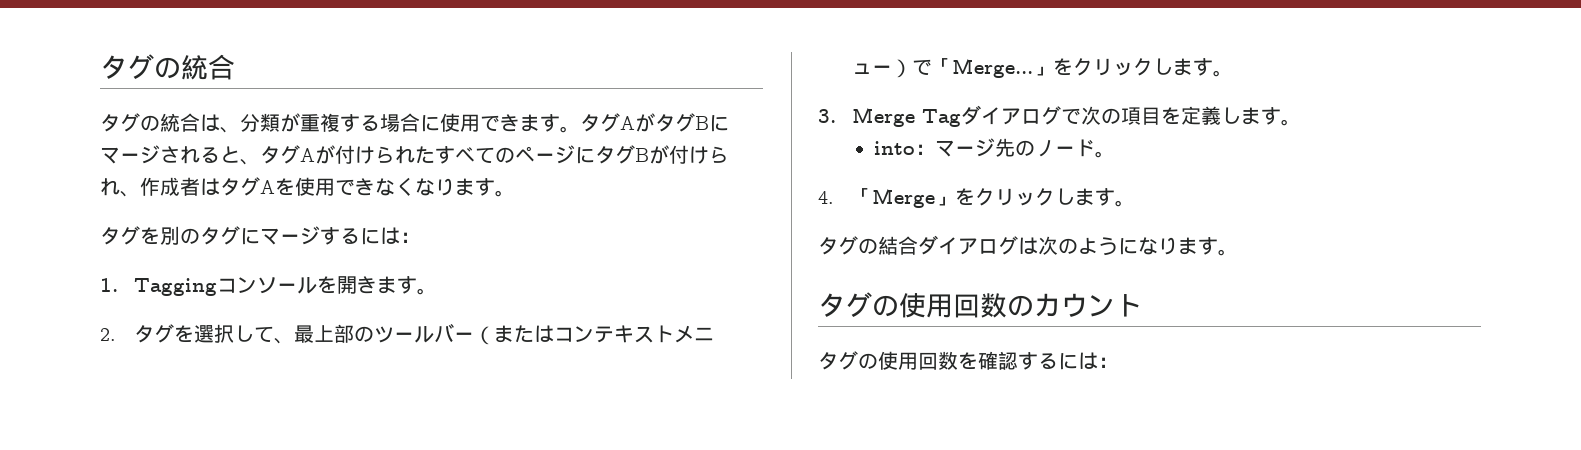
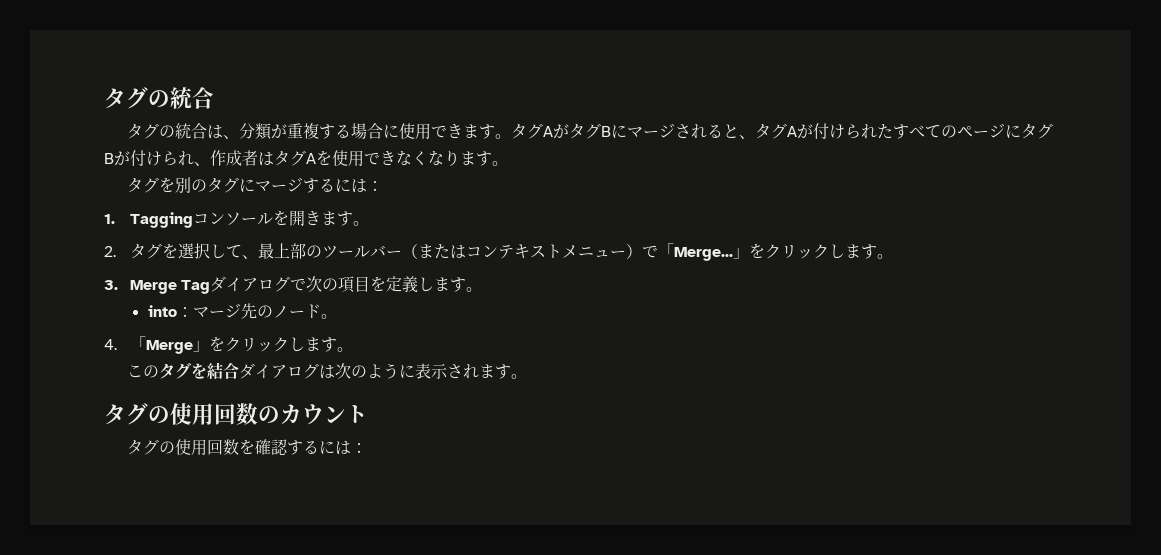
- タグの結合ダイアログは次のようになります。
+ このタグを結合ダイアログは次のように表示されます。

